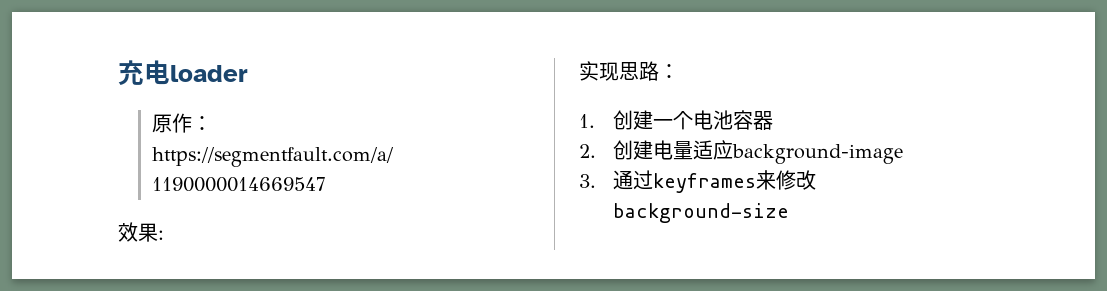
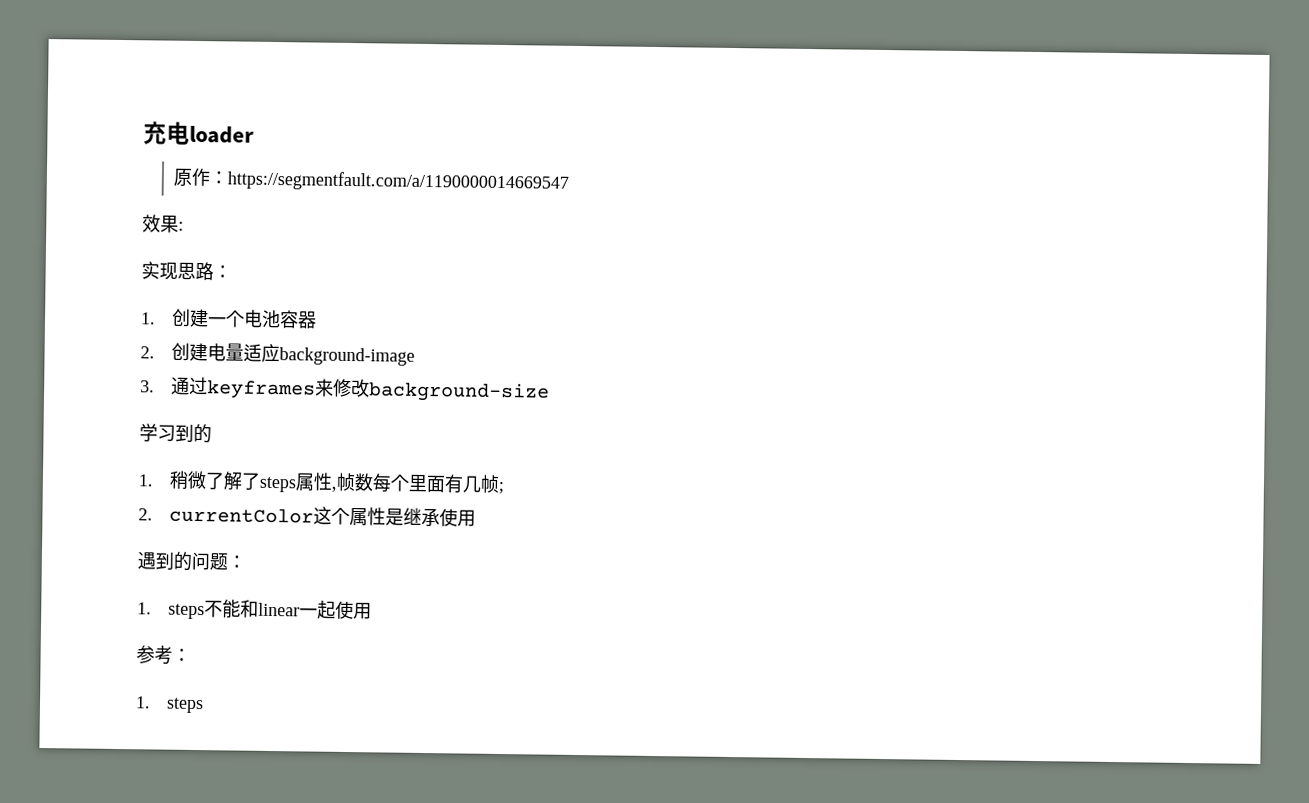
+ 学习到的
+ 1.稍微了解了steps属性,帧数每个里面有几帧;
+ 2. currentColor这个属性是继承使用
+ 遇到的问题：
+ 1. steps不能和linear一起使用
+ 参考：
+ 1. steps

